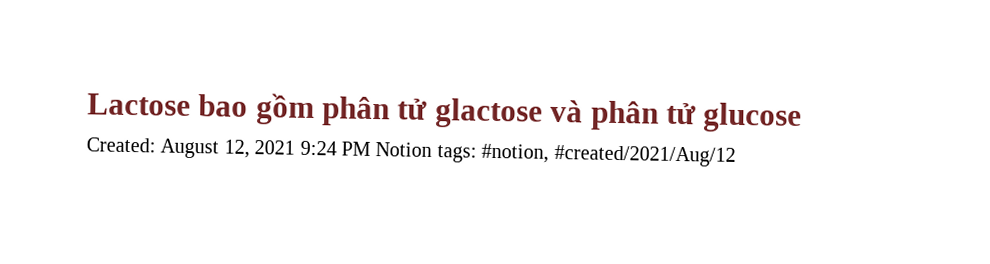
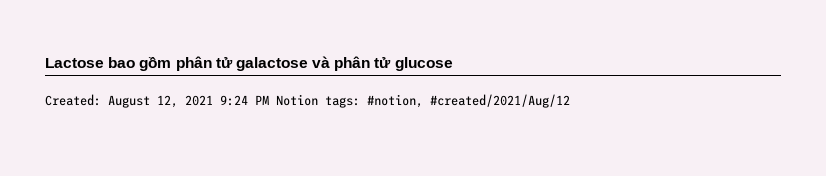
- Lactose bao gồm phân tử glactose và phân tử glucose
+ Lactose bao gồm phân tử galactose và phân tử glucose

